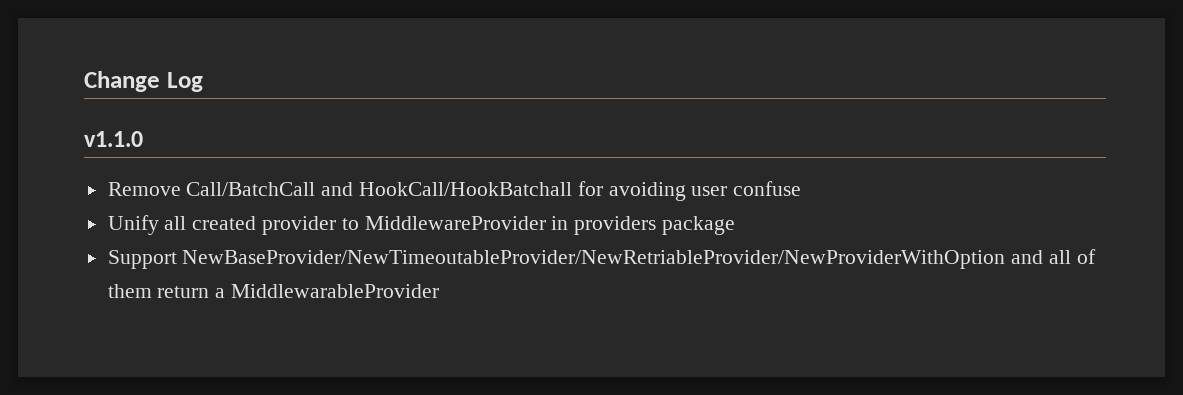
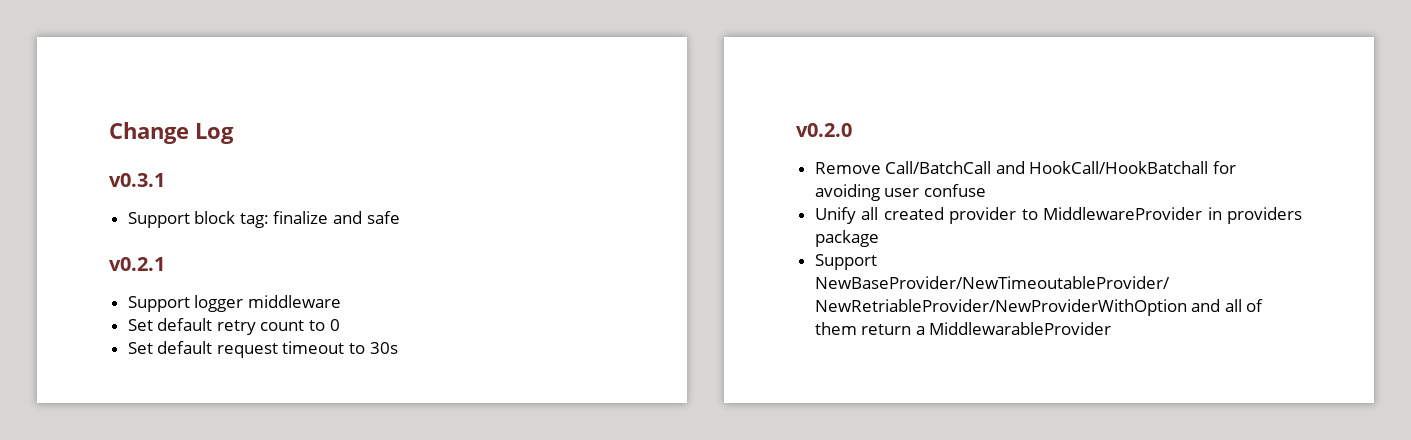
- v1.1.0
+ v0.3.1
+ Support block tag: finalize and safe
+ v0.2.1
+ Support logger middleware
+ Set default retry count to 0
+ Set default request timeout to 30s
+ v0.2.0

